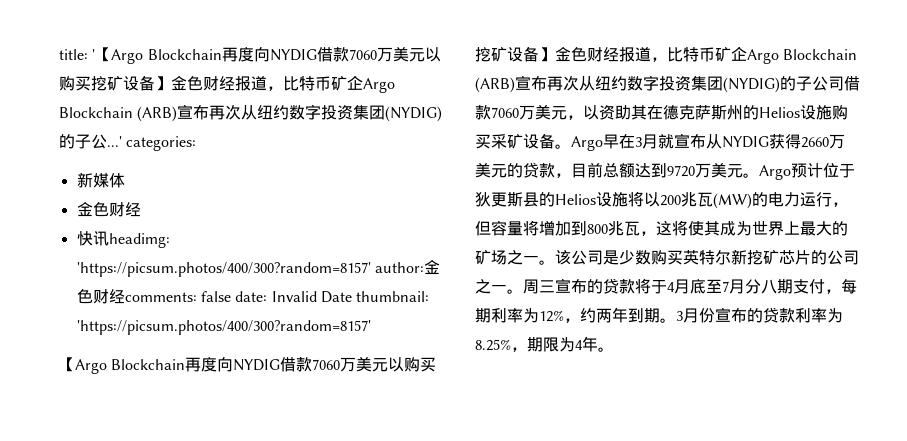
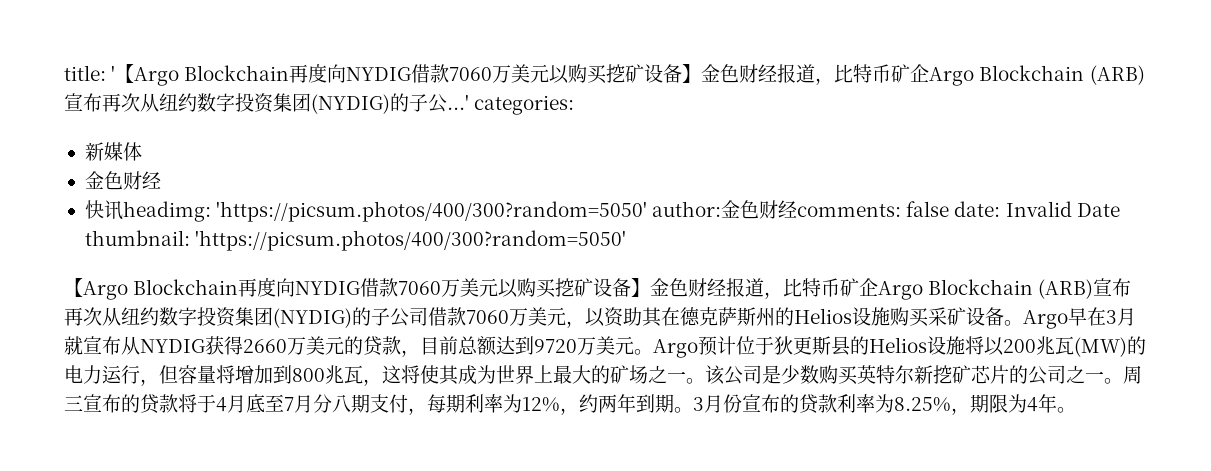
- 快讯headimg: 'https://picsum.photos/400/300?random=8157' author:金色财经comments: false date: Invalid Date thumbnail: 'https://picsum.photos/400/300?random=8157'
+ 快讯headimg: 'https://picsum.photos/400/300?random=5050' author:金色财经comments: false date: Invalid Date thumbnail: 'https://picsum.photos/400/300?random=5050'

